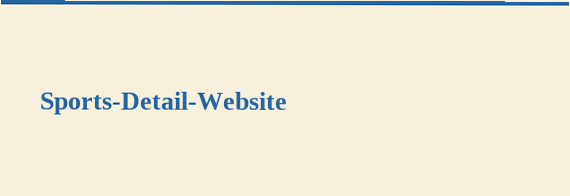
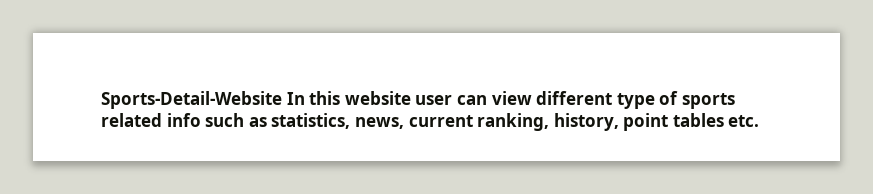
- Sports-Detail-Website
+ Sports-Detail-Website In this website user can view different type of sports related info such as statistics, news, current ranking, history, point tables etc.

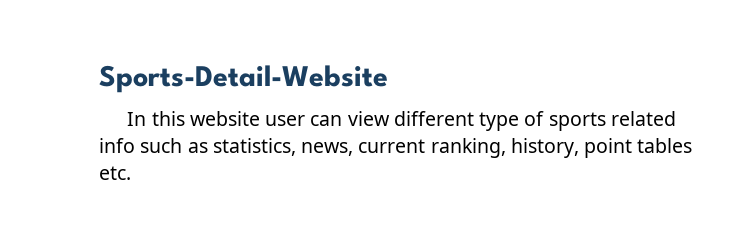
- Sports-Detail-Website In this website user can view different type of sports related info such as statistics, news, current ranking, history, point tables etc.
+ Sports-Detail-Website
+ In this website user can view different type of sports related info such as statistics, news, current ranking, history, point tables etc.

